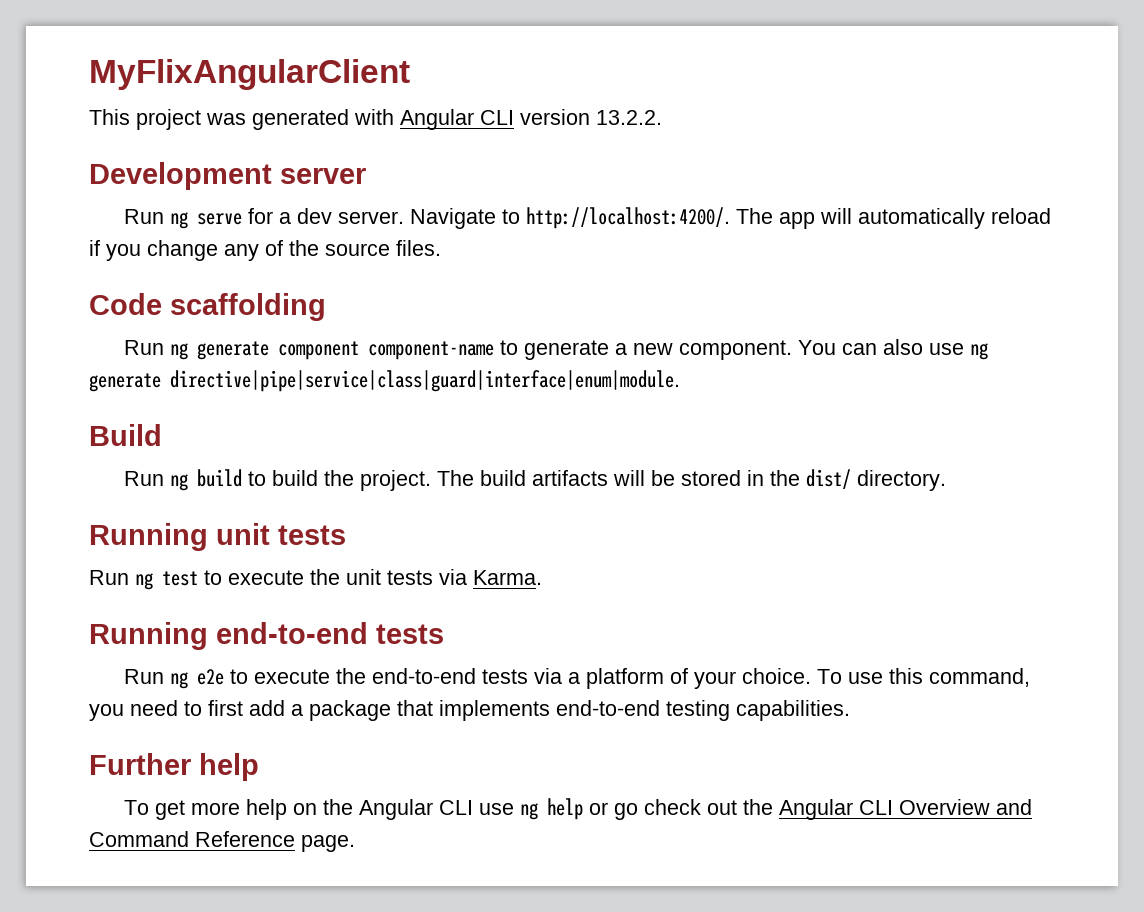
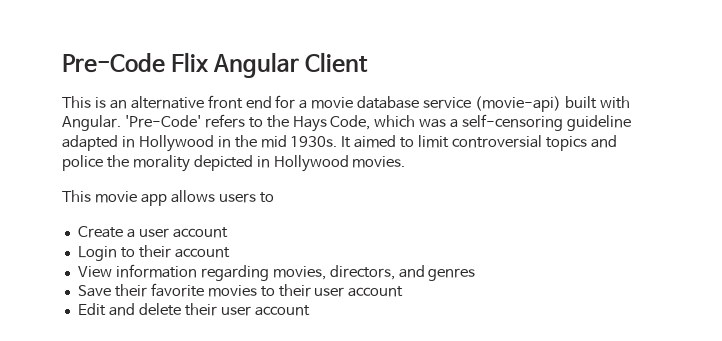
- MyFlixAngularClient
- This project was generated with Angular CLI version 13.2.2.
- Development server
- Run ng serve for a dev server. Navigate to http://localhost:4200/. The app will automatically reload if you change any of the source files.
- Code scaffolding
- Run ng generate component component-name to generate a new component. You can also use ng generate directive|pipe|service|class|guard|interface|enum|module.
- Build
- Run ng build to build the project. The build artifacts will be stored in the dist/ directory.
- Running unit tests
- Run ng test to execute the unit tests via Karma.
- Running end-to-end tests
- Run ng e2e to execute the end-to-end tests via a platform of your choice. To use this command, you need to first add a package that implements end-to-end testing capabilities.
- Further help
- To get more help on the Angular CLI use ng help or go check out the Angular CLI Overview and Command Reference page.
+ Pre-Code Flix Angular Client
+ This is an alternative front end for a movie database service (movie-api) built with Angular. 'Pre-Code' refers to the Hays Code, which was a self-censoring guideline adapted in Hollywood in the mid 1930s. It aimed to limit controversial topics and police the morality depicted in Hollywood movies.
+ This movie app allows users to
+ Create a user account
+ Login to their account
+ View information regarding movies, directors, and genres
+ Save their favorite movies to their user account
+ Edit and delete their user account

